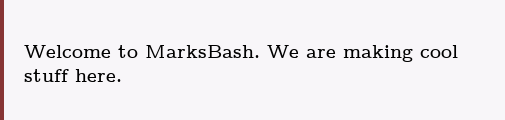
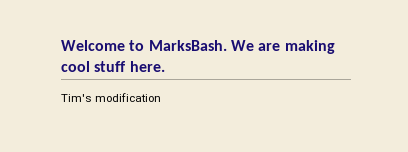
+ Tim's modification

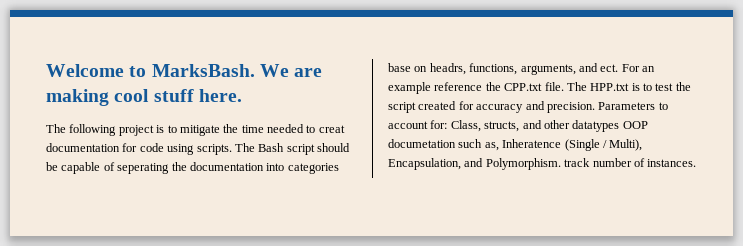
- Tim's modification
+ The following project is to mitigate the time needed to creat documentation for code using scripts. The Bash script should be capable of seperating the documentation into categories base on headrs, functions, arguments, and ect. For an example reference the CPP.txt file. The HPP.txt is to test the script created for accuracy and precision. Parameters to account for: Class, structs, and other datatypes OOP documetation such as, Inheratence (Single / Multi), Encapsulation, and Polymorphism. track number of instances.

